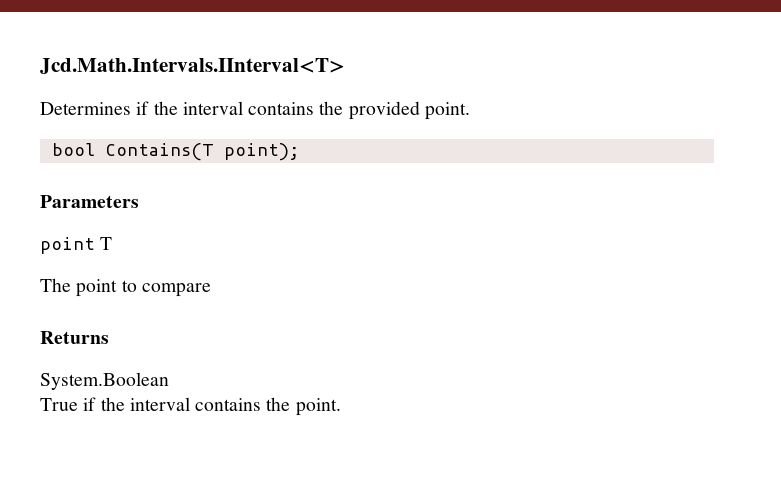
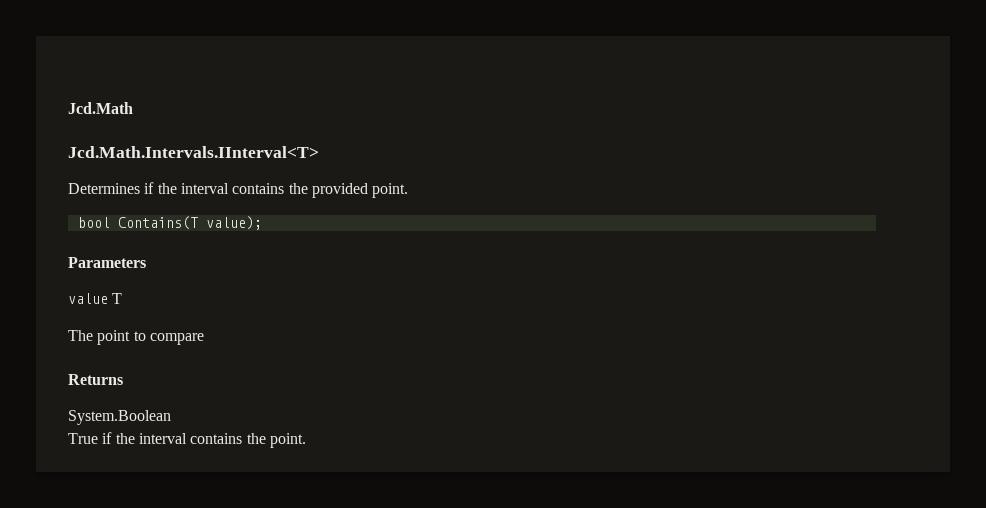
+ Jcd.Math
- bool Contains(T point);
+ bool Contains(T value);
- point T
+ value T

